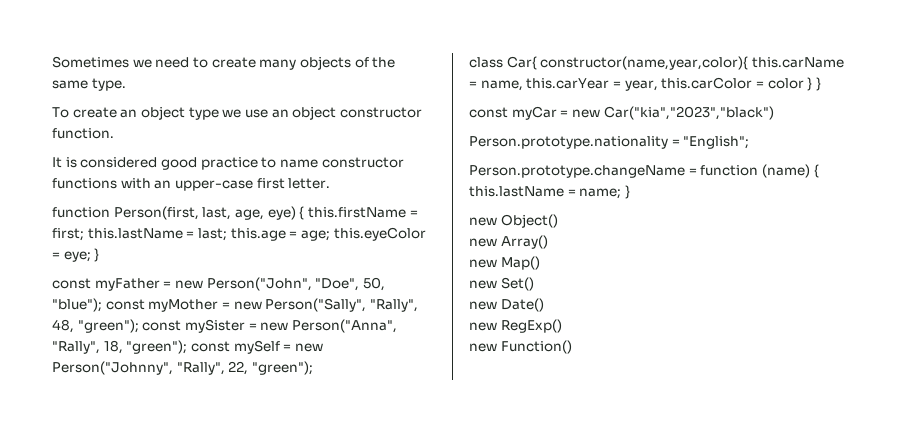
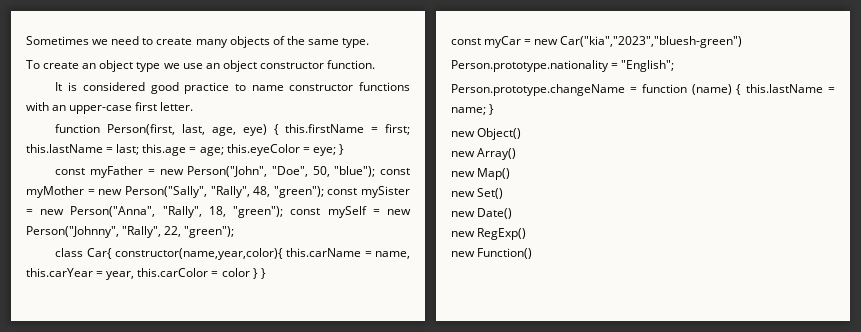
- const myCar = new Car("kia","2023","black")
+ const myCar = new Car("kia","2023","bluesh-green")

